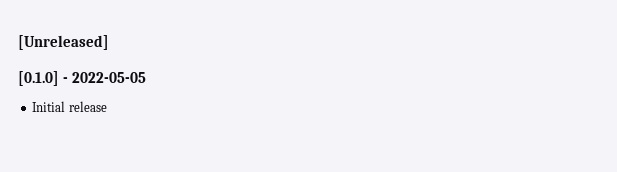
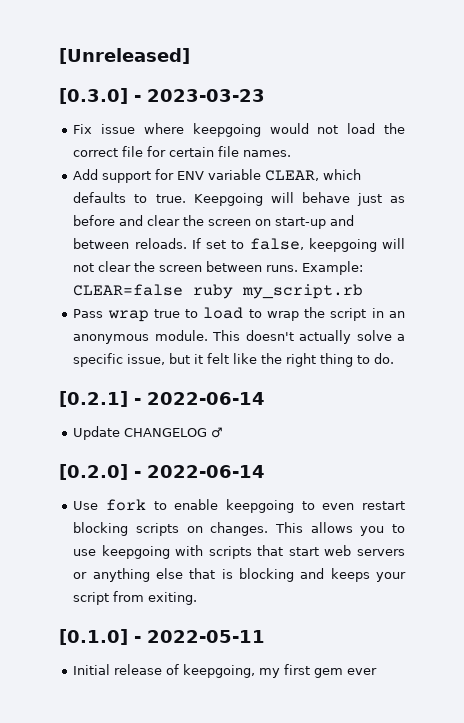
+ [0.3.0] - 2023-03-23
+ Fix issue where keepgoing would not load the correct file for certain file names.
+ Add support for ENV variable CLEAR, which defaults to true. Keepgoing will behave just as before and clear the screen on start-up and between reloads. If set to false, keepgoing will not clear the screen between runs. Example: CLEAR=false ruby my_script.rb
+ Pass wrap true to load to wrap the script in an anonymous module. This doesn't actually solve a specific issue, but it felt like the right thing to do.
+ [0.2.1] - 2022-06-14
+ Update CHANGELOG ♂
+ [0.2.0] - 2022-06-14
+ Use fork to enable keepgoing to even restart blocking scripts on changes. This allows you to use keepgoing with scripts that start web servers or anything else that is blocking and keeps your script from exiting.
- [0.1.0] - 2022-05-05
+ [0.1.0] - 2022-05-11
- Initial release
+ Initial release of keepgoing, my first gem ever

